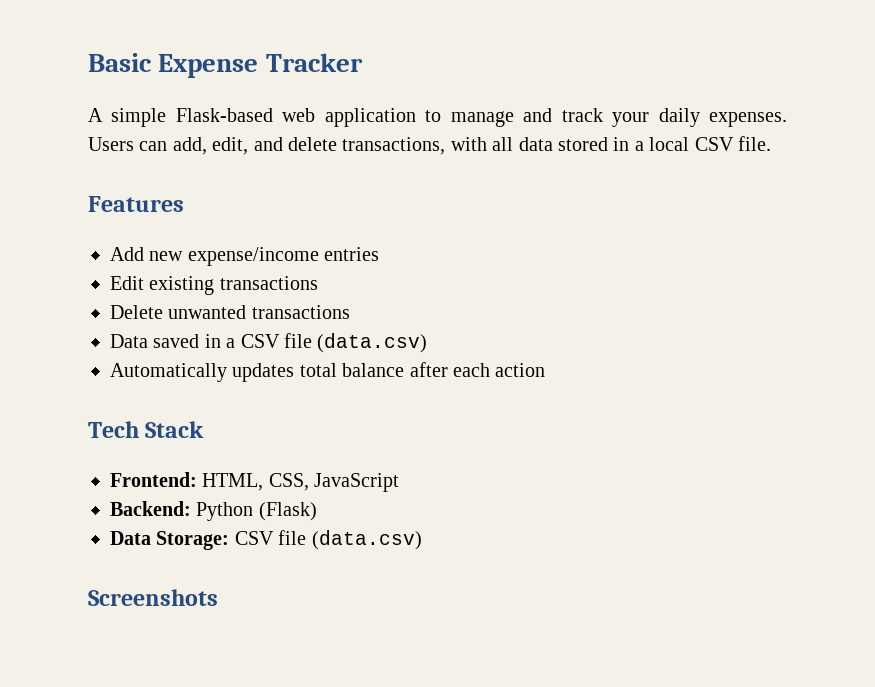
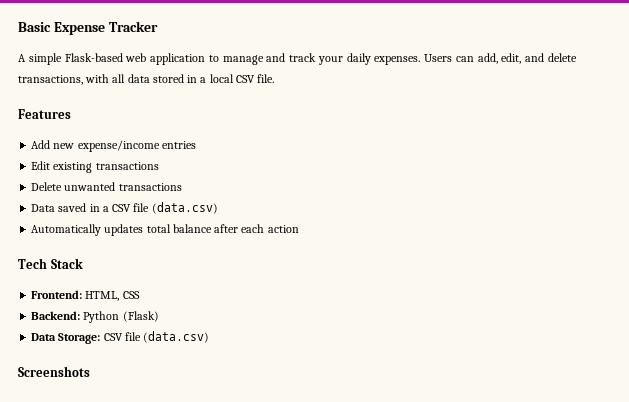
- Frontend: HTML, CSS, JavaScript
+ Frontend: HTML, CSS

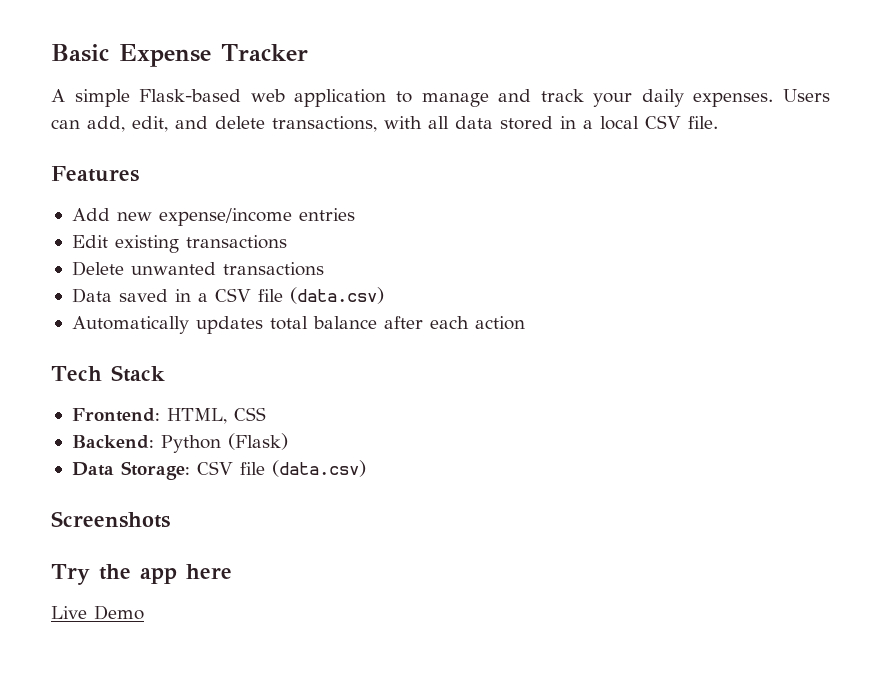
+ Try the app here
+ Live Demo

